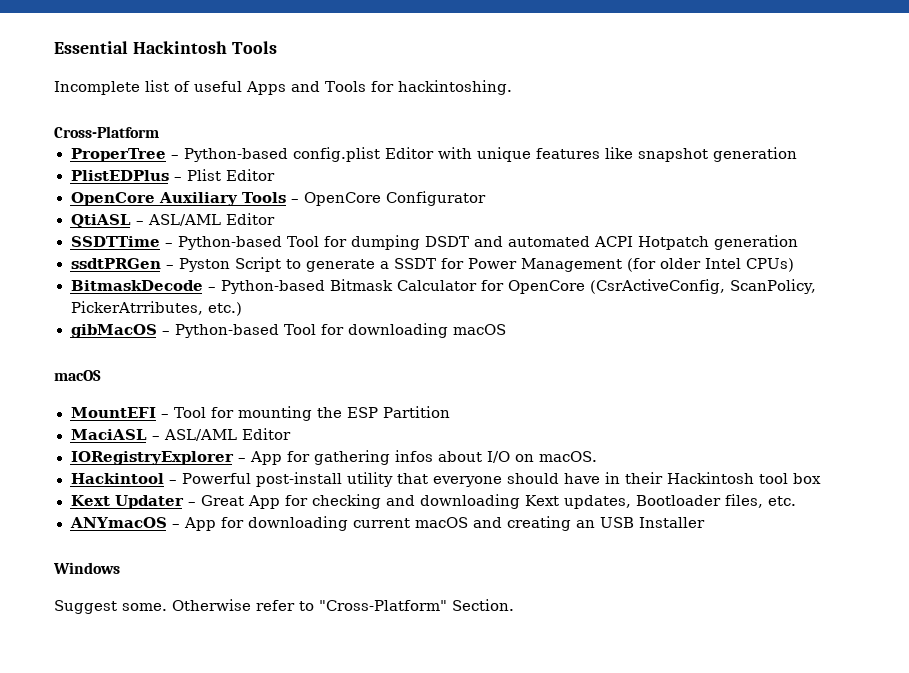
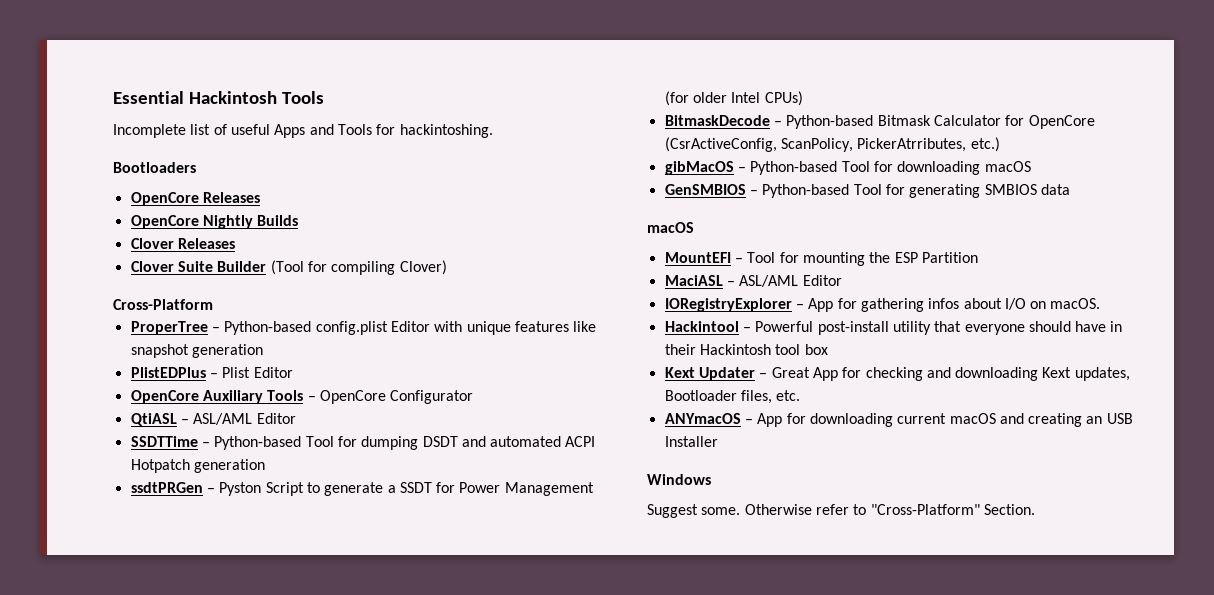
+ Bootloaders
+ OpenCore Releases
+ OpenCore Nightly Builds
+ Clover Releases
+ Clover Suite Builder (Tool for compiling Clover)
+ GenSMBIOS – Python-based Tool for generating SMBIOS data

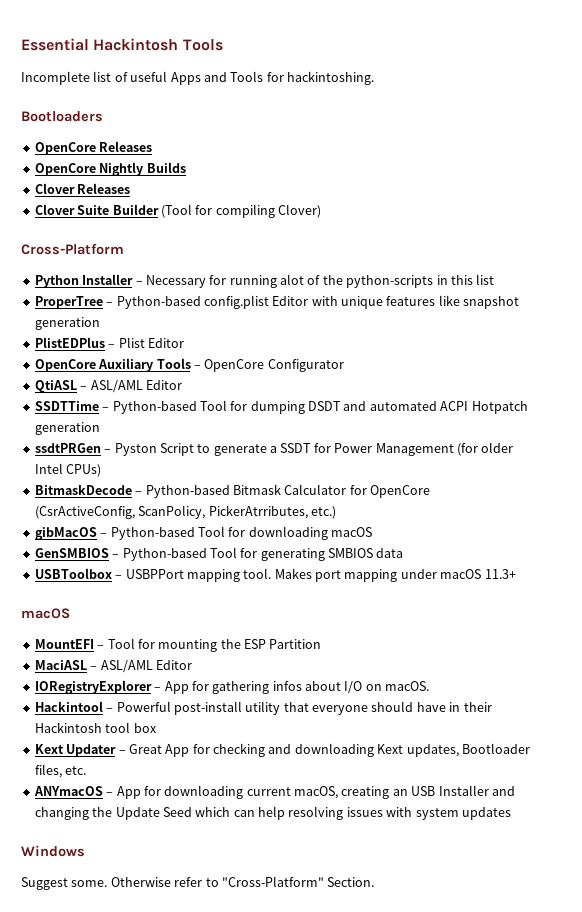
+ Python Installer – Necessary for running alot of the python-scripts in this list
+ USBToolbox – USBPPort mapping tool. Makes port mapping under macOS 11.3+
- ANYmacOS – App for downloading current macOS and creating an USB Installer
+ ANYmacOS – App for downloading current macOS, creating an USB Installer and changing the Update Seed which can help resolving issues with system updates

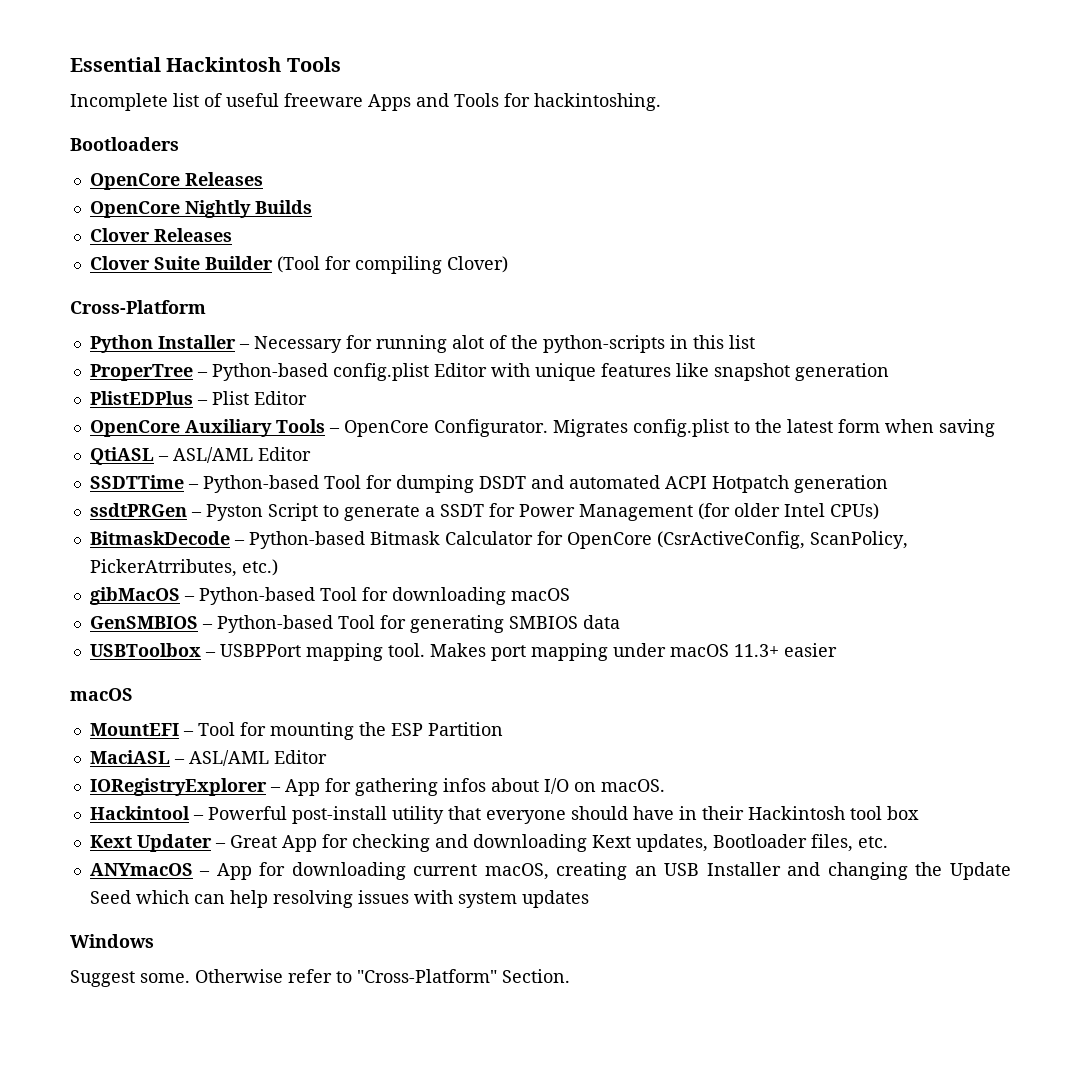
- Incomplete list of useful Apps and Tools for hackintoshing.
+ Incomplete list of useful freeware Apps and Tools for hackintoshing.
- OpenCore Auxiliary Tools – OpenCore Configurator
+ OpenCore Auxiliary Tools – OpenCore Configurator. Migrates config.plist to the latest form when saving
- Makes port mapping under macOS 11.3+
+ Makes port mapping under macOS 11.3+ easier

